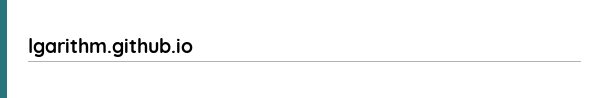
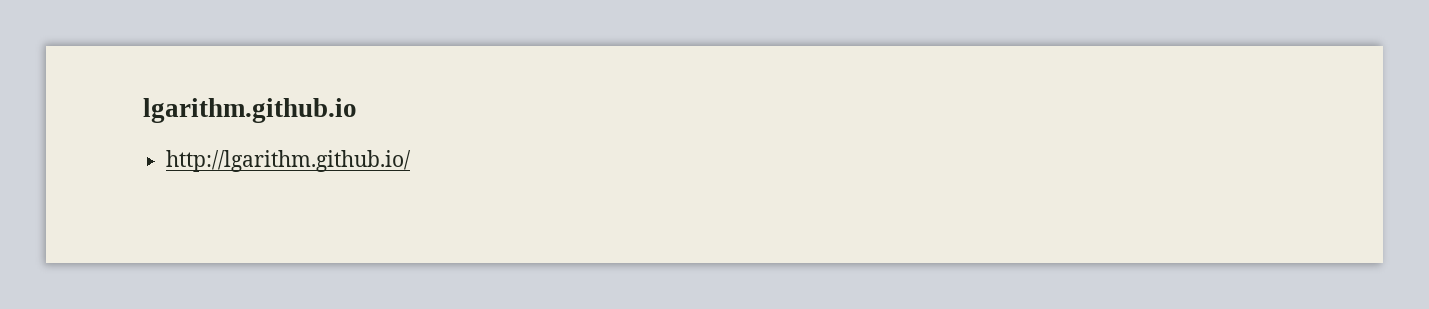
+ http://lgarithm.github.io/

